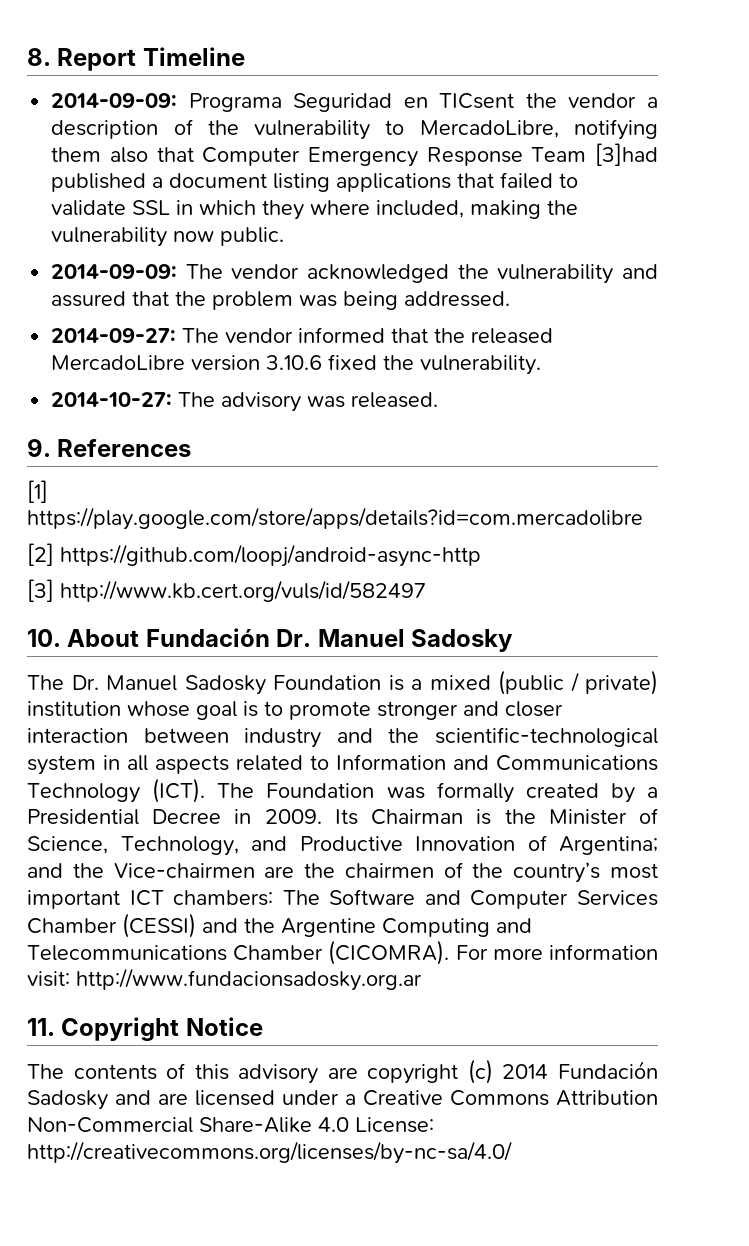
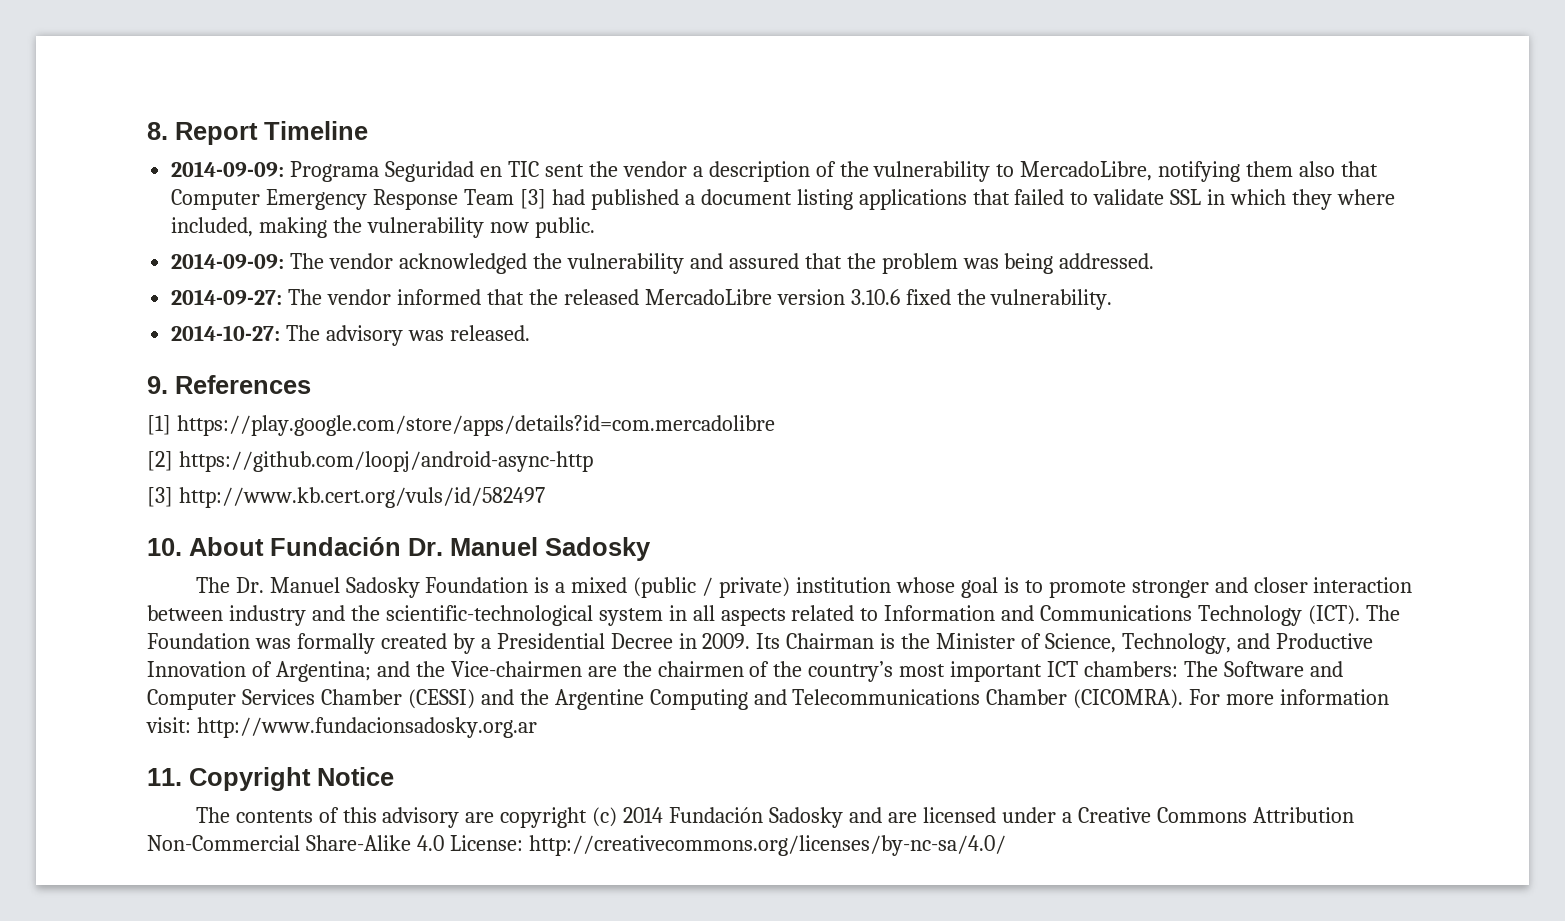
- 2014-09-09: Programa Seguridad en TICsent the vendor a description of the vulnerability to MercadoLibre, notifying them also that Computer Emergency Response Team [3]had published a document listing applications that failed to validate SSL in which they where included, making the vulnerability now public.
+ 2014-09-09: Programa Seguridad en TIC sent the vendor a description of the vulnerability to MercadoLibre, notifying them also that Computer Emergency Response Team [3] had published a document listing applications that failed to validate SSL in which they where included, making the vulnerability now public.

